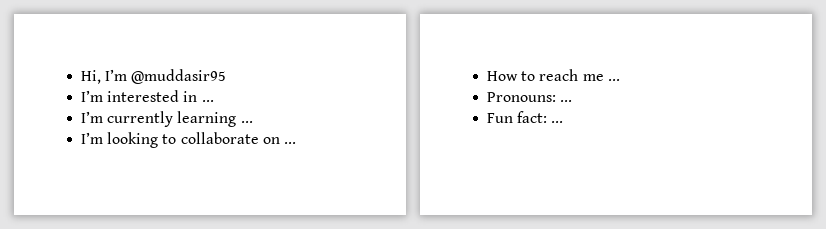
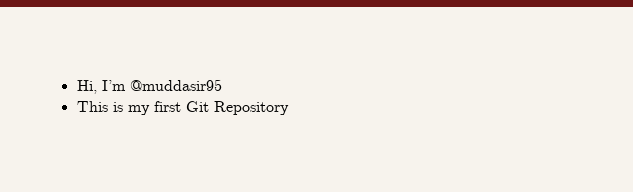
- I’m interested in ...
- I’m currently learning ...
- I’m looking to collaborate on ...
- How to reach me ...
- Pronouns: ...
- Fun fact: ...
+ This is my first Git Repository

